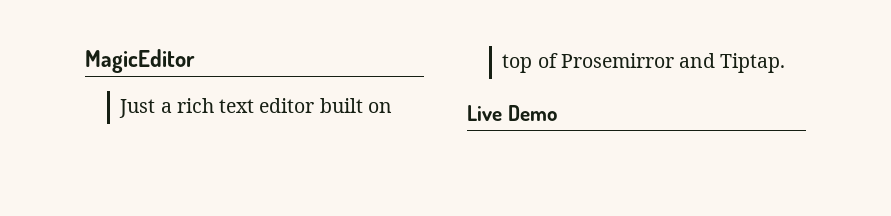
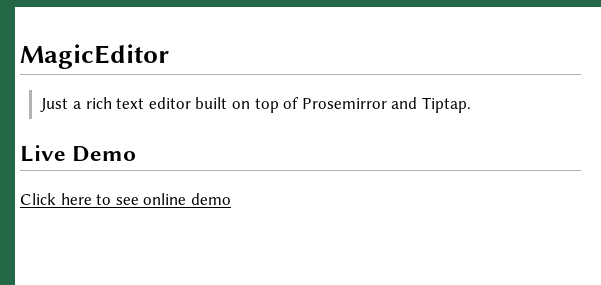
+ Click here to see online demo

